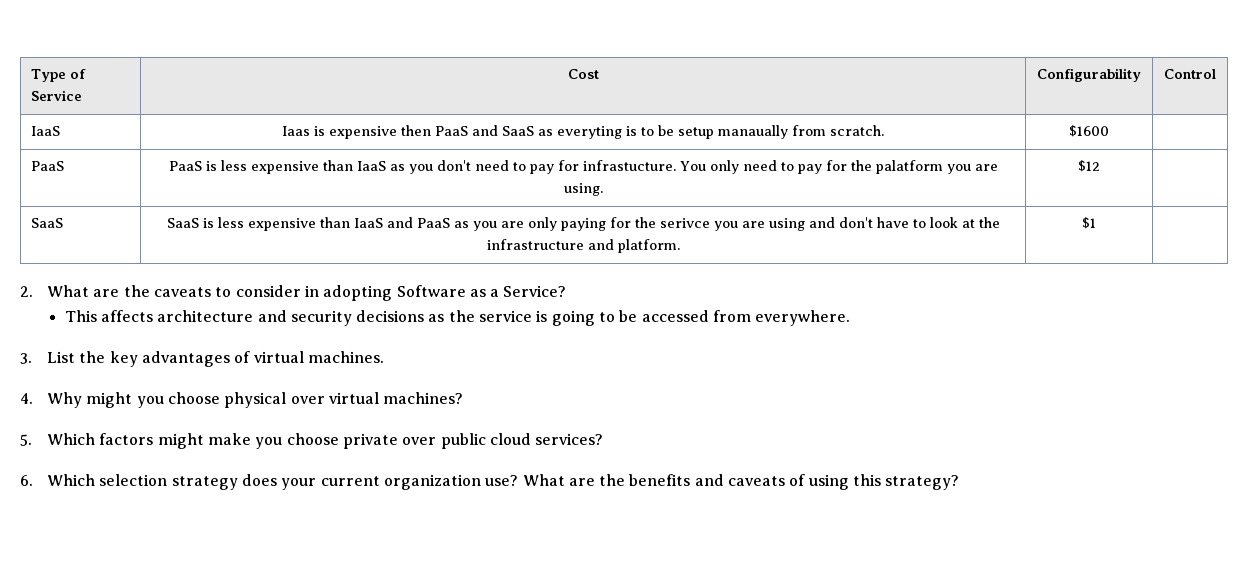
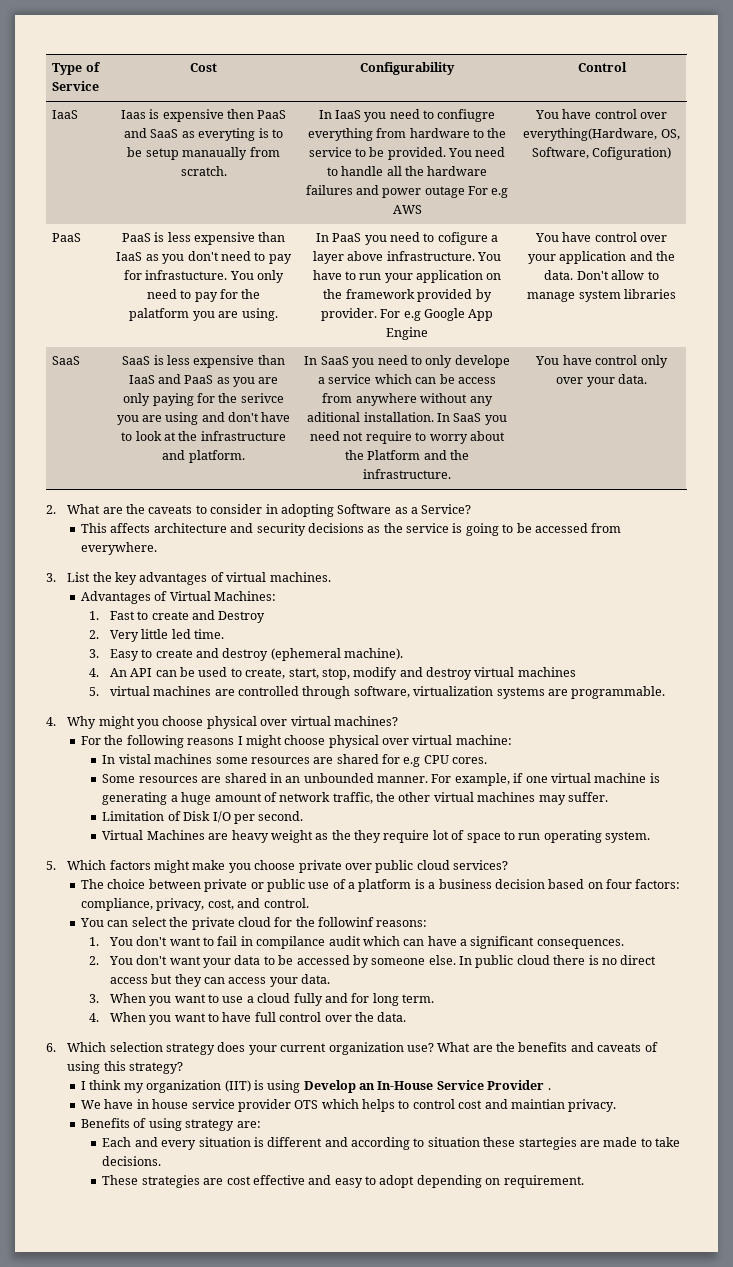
- $1600
+ In IaaS you need to confiugre everything from hardware to the service to be provided. You need to handle all the hardware failures and power outage For e.g AWS | You have control over everything(Hardware, OS, Software, Cofiguration)
- $12
+ In PaaS you need to cofigure a layer above infrastructure. You have to run your application on the framework provided by provider. For e.g Google App Engine | You have control over your application and the data. Don't allow to manage system libraries
- $1
+ In SaaS you need to only develope a service which can be access from anywhere without any aditional installation. In SaaS you need not require to worry about the Platform and the infrastructure. | You have control only over your data.
+ Advantages of Virtual Machines:
+ 1. Fast to create and Destroy
+ 2. Very little led time.
+ 3. Easy to create and destroy (ephemeral machine).
+ 4. An API can be used to create, start, stop, modify and destroy virtual machines
+ 5. virtual machines are controlled through software, virtualization systems are programmable.
+ For the following reasons I might choose physical over virtual machine:
+ In vistal machines some resources are shared for e.g CPU cores.
+ Some resources are shared in an unbounded manner. For example, if one virtual machine is generating a huge amount of network traffic, the other virtual machines may suffer.
+ Limitation of Disk I/O per second.
+ Virtual Machines are heavy weight as the they require lot of space to run operating system.
+ The choice between private or public use of a platform is a business decision based on four factors: compliance, privacy, cost, and control.
+ You can select the private cloud for the followinf reasons:
+ 1. You don't want to fail in compilance audit which can have a significant consequences.
+ 2. You don't want your data to be accessed by someone else. In public cloud there is no direct access but they can access your data.
+ 3. When you want to use a cloud fully and for long term.
+ 4. When you want to have full control over the data.
+ I think my organization (IIT) is using Develop an In-House Service Provider .
+ We have in house service provider OTS which helps to control cost and maintian privacy.
+ Benefits of using strategy are:
+ Each and every situation is different and according to situation these startegies are made to take decisions.
+ These strategies are cost effective and easy to adopt depending on requirement.

